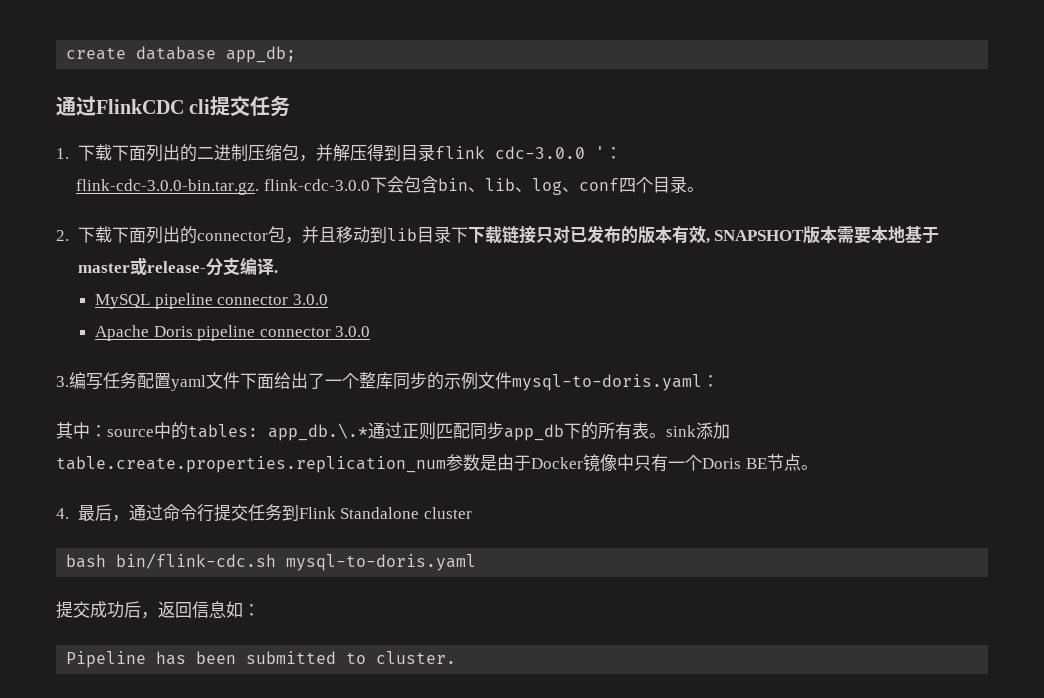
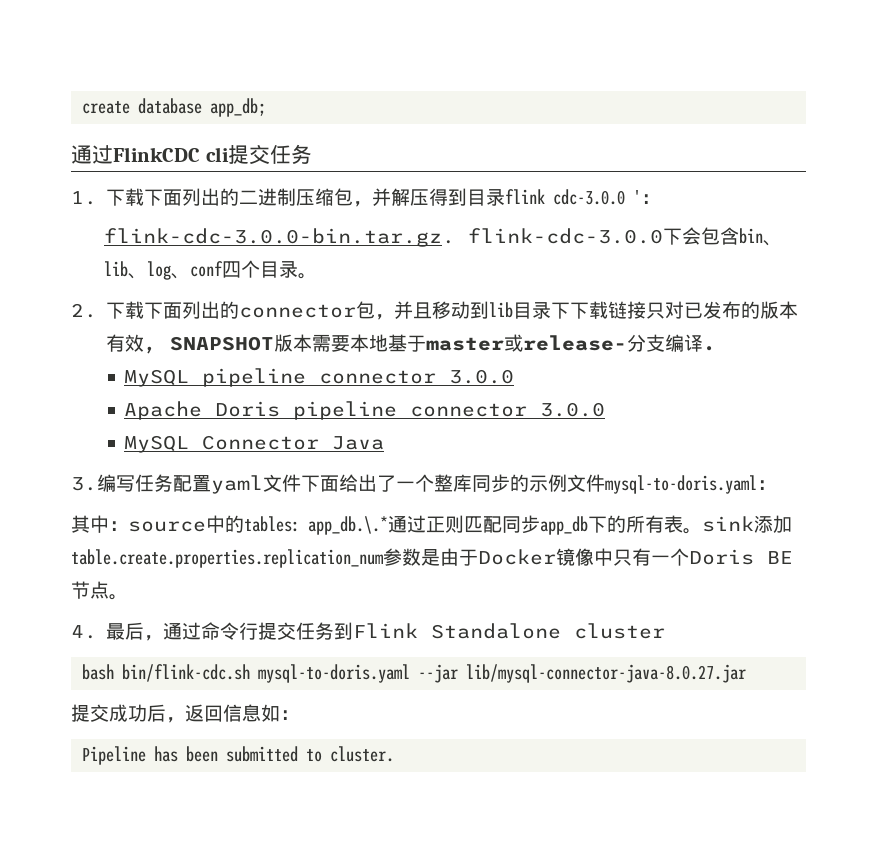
+ MySQL Connector Java
- bash bin/flink-cdc.sh mysql-to-doris.yaml
+ bash bin/flink-cdc.sh mysql-to-doris.yaml --jar lib/mysql-connector-java-8.0.27.jar

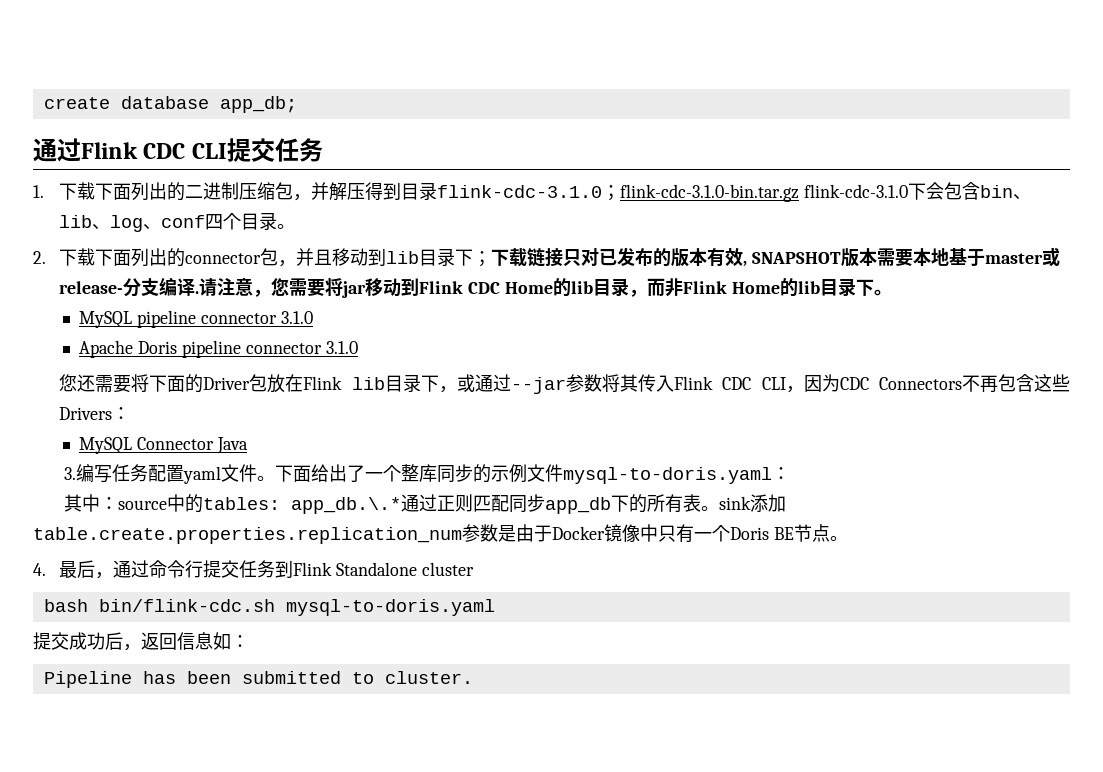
- 通过FlinkCDC cli提交任务
+ 通过Flink CDC CLI提交任务
- 1.下载下面列出的二进制压缩包，并解压得到目录flink cdc-3.0.0 '：
- flink-cdc-3.0.0-bin.tar.gz. flink-cdc-3.0.0下会包含bin、lib、log、conf四个目录。
+ 1.下载下面列出的二进制压缩包，并解压得到目录flink-cdc-3.1.0；flink-cdc-3.1.0-bin.tar.gz flink-cdc-3.1.0下会包含bin、lib、log、conf四个目录。
- 2.下载下面列出的connector包，并且移动到lib目录下下载链接只对已发布的版本有效, SNAPSHOT版本需要本地基于master或release-分支编译.
+ 2.下载下面列出的connector包，并且移动到lib目录下；下载链接只对已发布的版本有效, SNAPSHOT版本需要本地基于master或release-分支编译.请注意，您需要将jar移动到Flink CDC Home的lib目录，而非Flink Home的lib目录下。
- MySQL pipeline connector 3.0.0
+ MySQL pipeline connector 3.1.0
- Apache Doris pipeline connector 3.0.0
+ Apache Doris pipeline connector 3.1.0
+ 您还需要将下面的Driver包放在Flink lib目录下，或通过--jar参数将其传入Flink CDC CLI，因为CDC Connectors不再包含这些Drivers：
- 3.编写任务配置yaml文件下面给出了一个整库同步的示例文件mysql-to-doris.yaml：
+ 3.编写任务配置yaml文件。下面给出了一个整库同步的示例文件mysql-to-doris.yaml：
- bash bin/flink-cdc.sh mysql-to-doris.yaml --jar lib/mysql-connector-java-8.0.27.jar
+ bash bin/flink-cdc.sh mysql-to-doris.yaml

